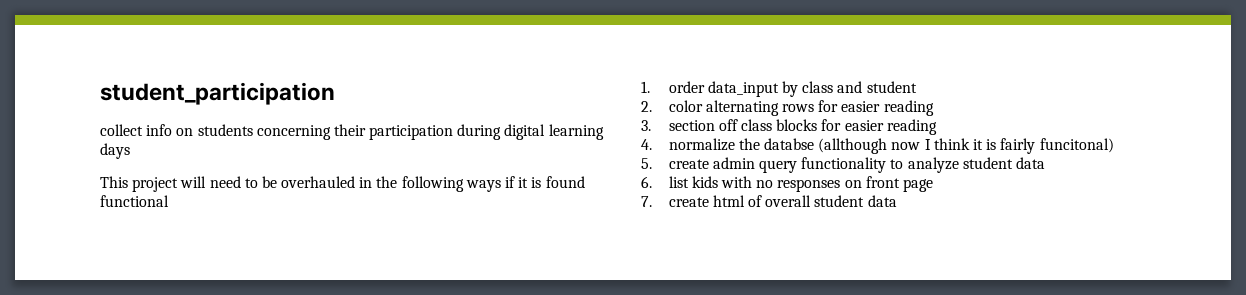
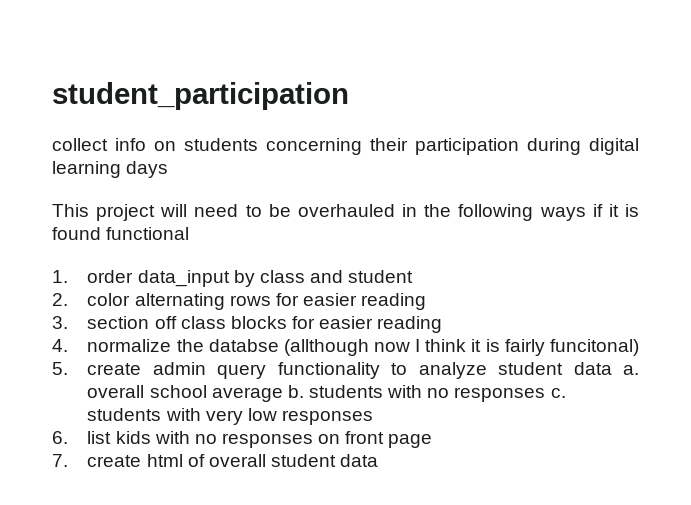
- 5. create admin query functionality to analyze student data
+ 5. create admin query functionality to analyze student data a. overall school average b. students with no responses c. students with very low responses

